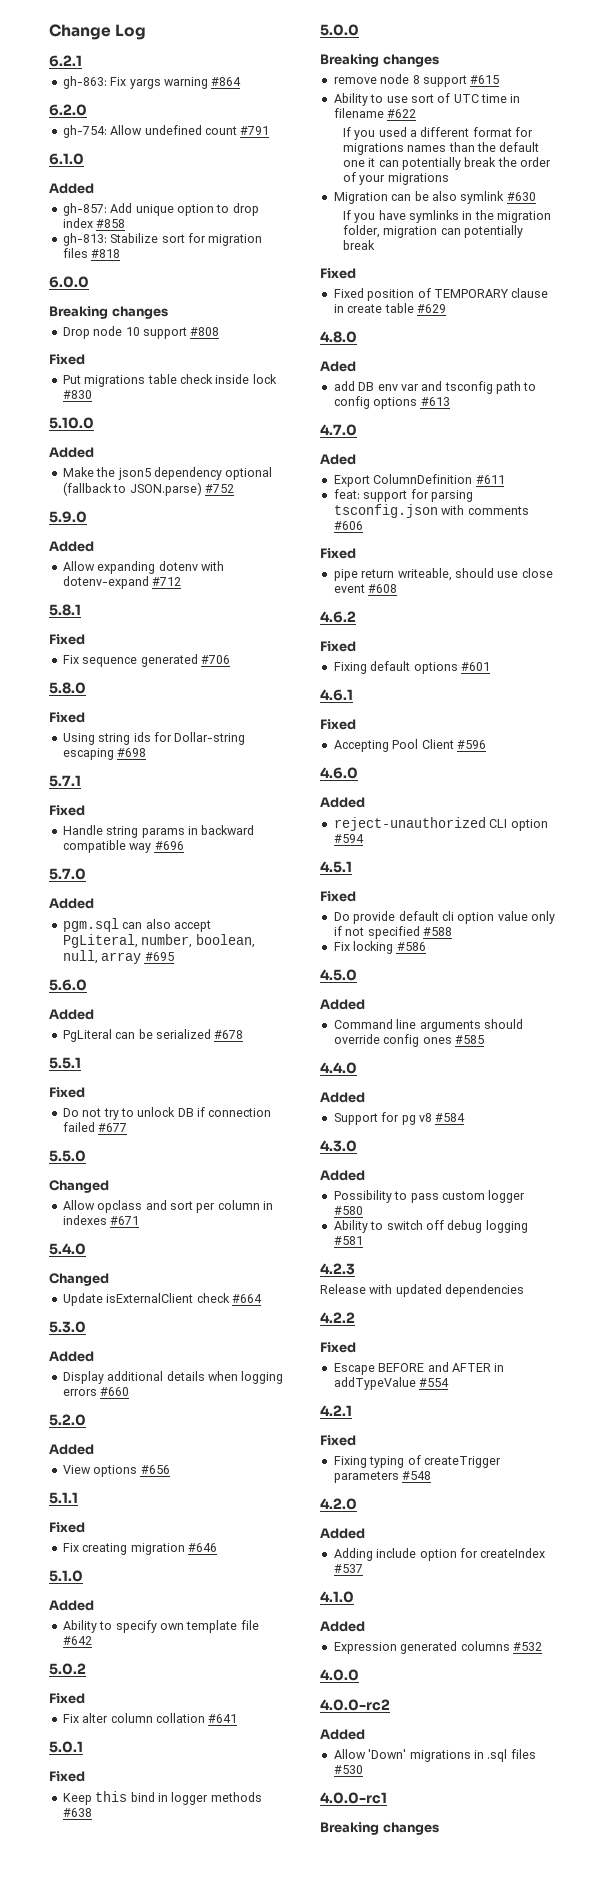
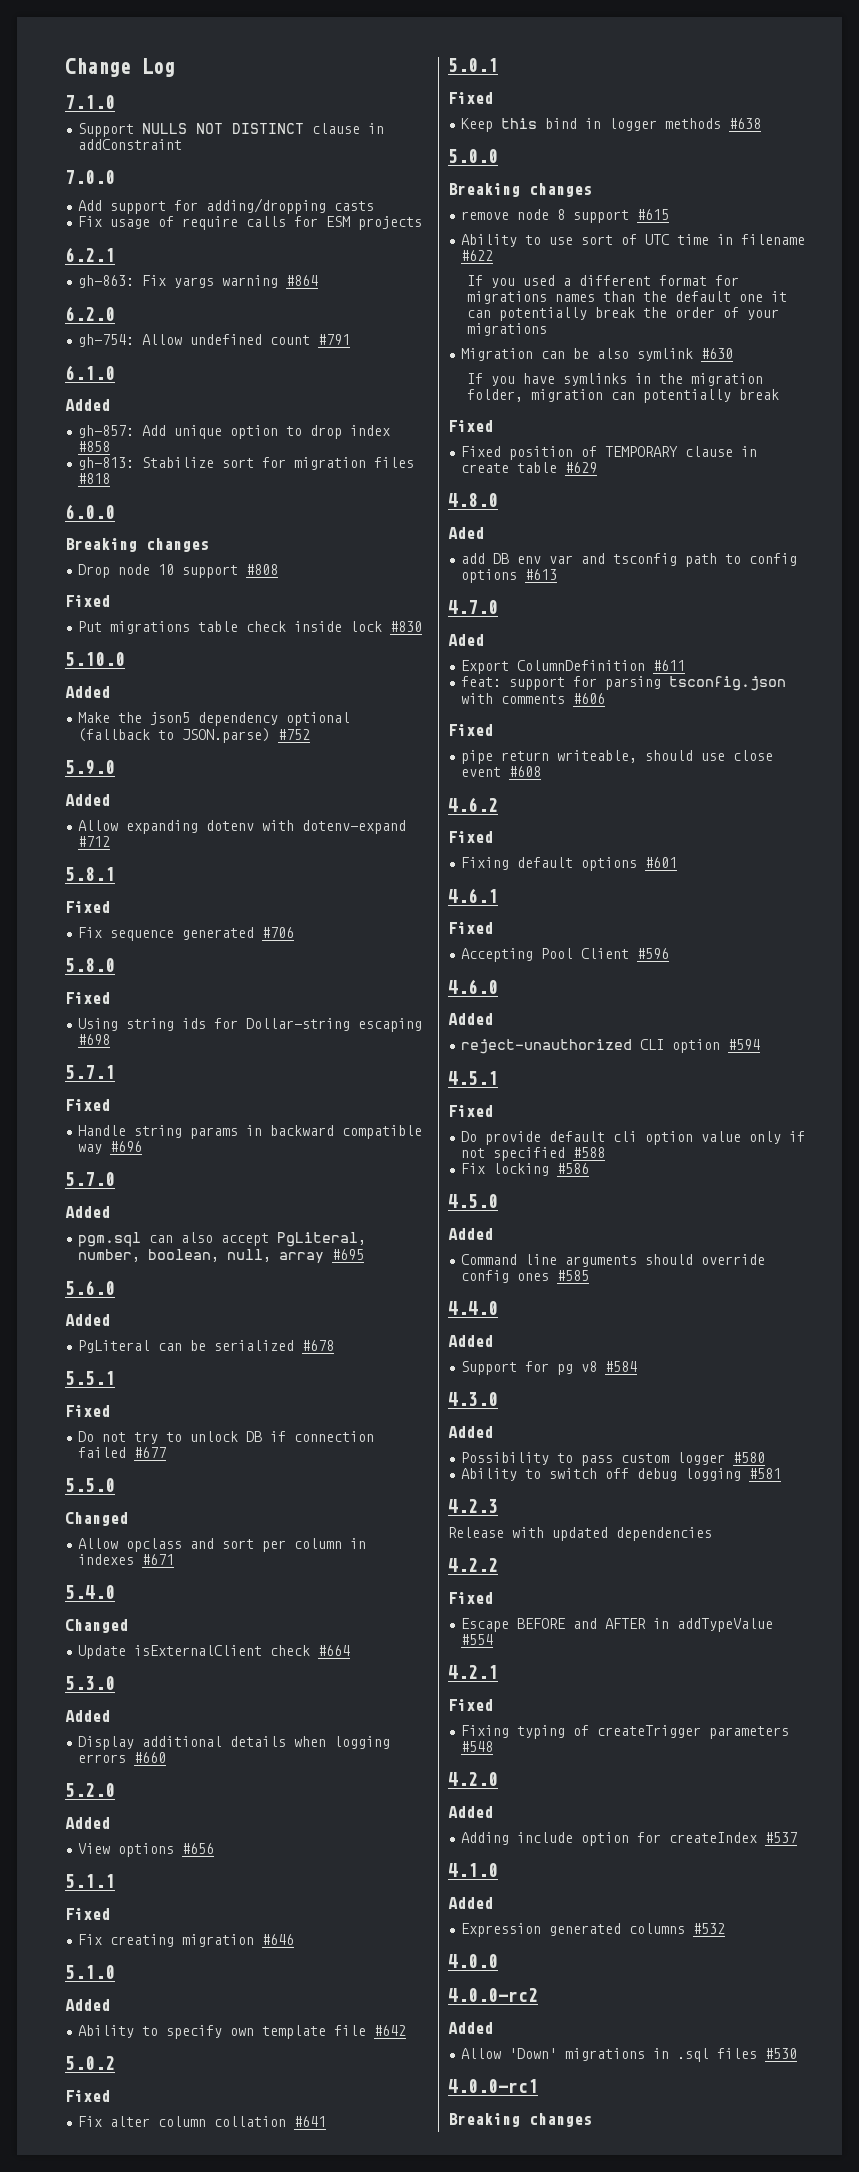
+ 7.1.0
+ Support NULLS NOT DISTINCT clause in addConstraint
+ 7.0.0
+ Add support for adding/dropping casts
+ Fix usage of require calls for ESM projects

